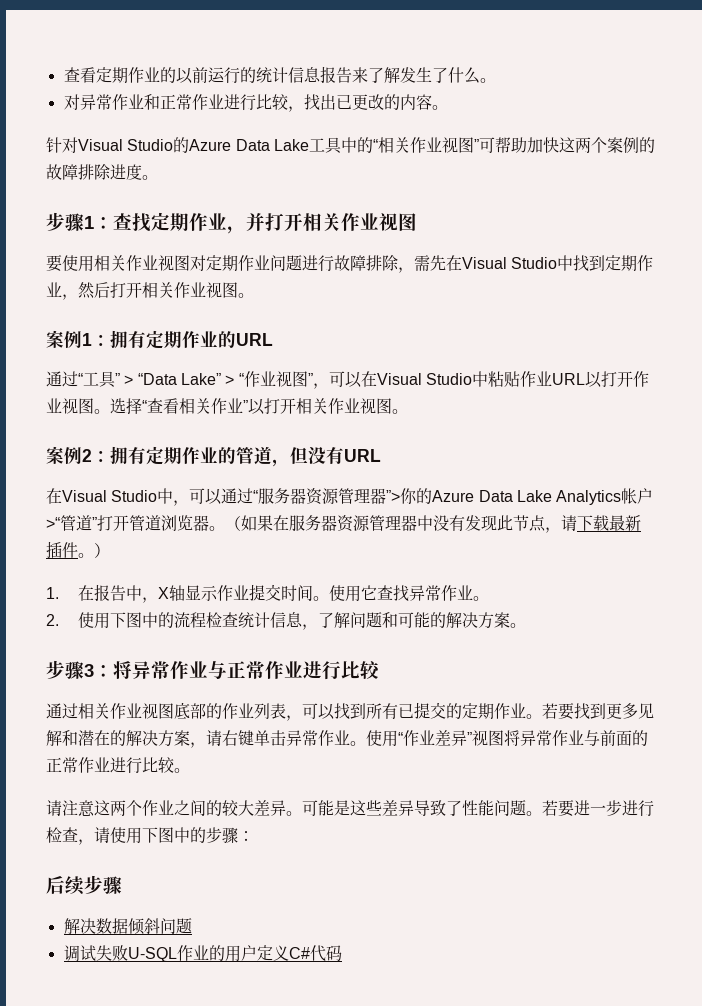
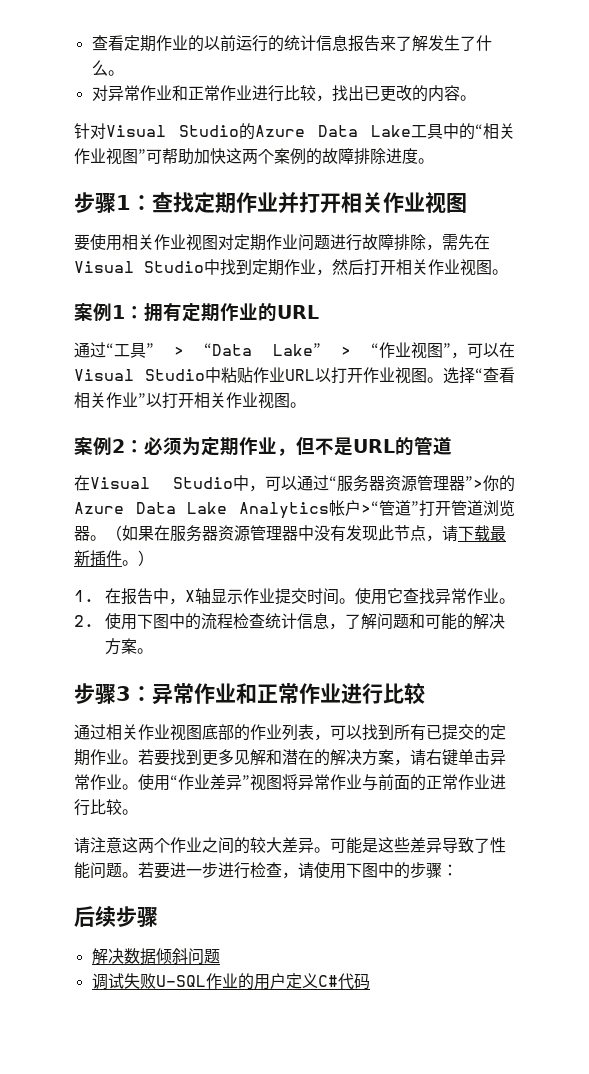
- 步骤1：查找定期作业，并打开相关作业视图
+ 步骤1：查找定期作业并打开相关作业视图
- 案例2：拥有定期作业的管道，但没有URL
+ 案例2：必须为定期作业，但不是URL的管道
- 步骤3：将异常作业与正常作业进行比较
+ 步骤3：异常作业和正常作业进行比较

